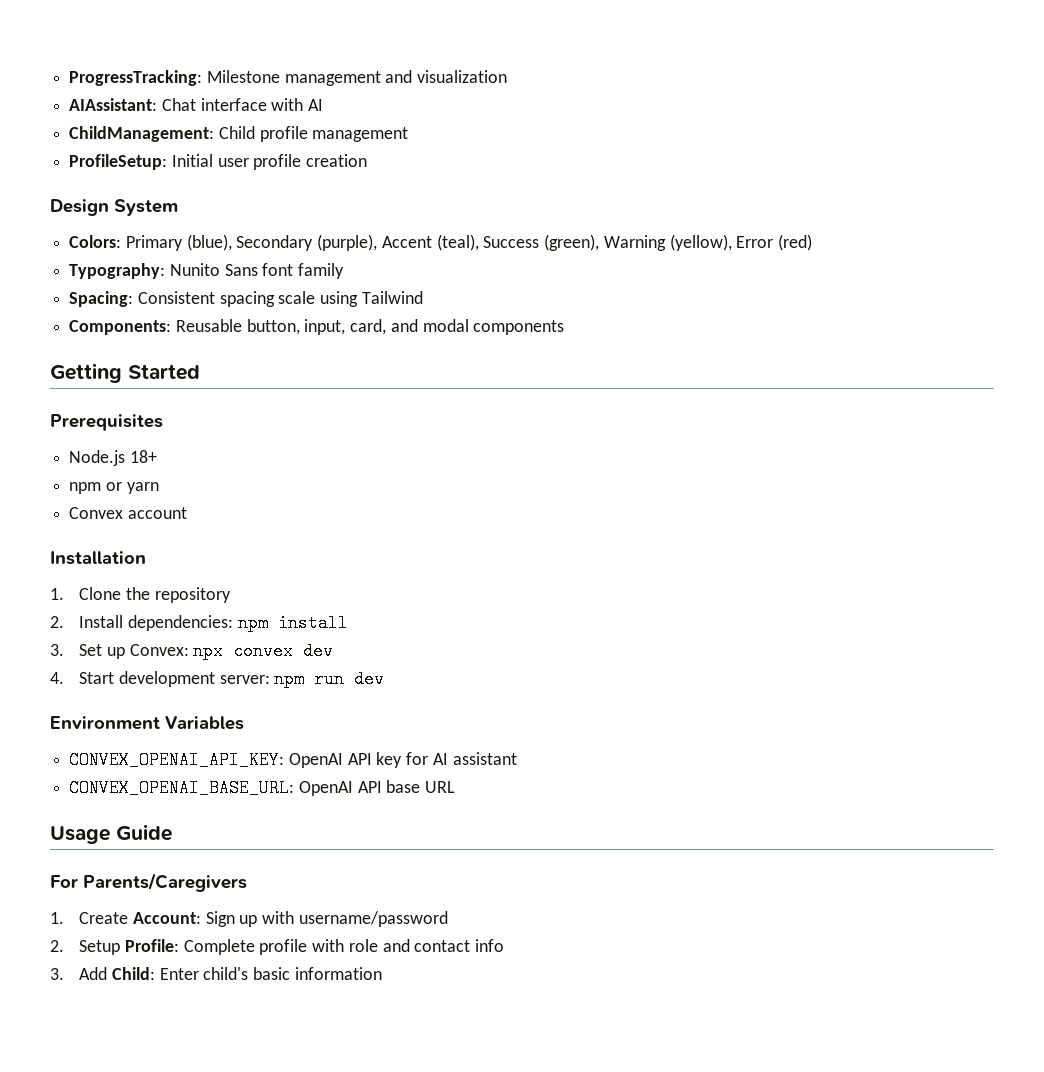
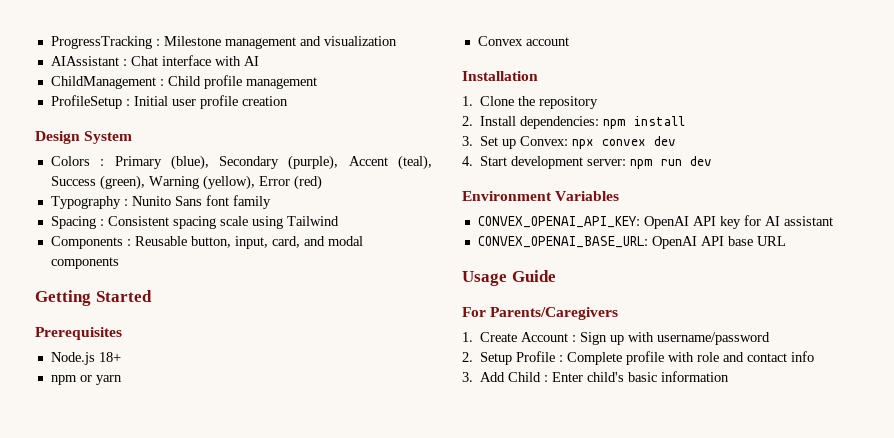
- ProgressTracking: Milestone management and visualization
+ ProgressTracking : Milestone management and visualization
- AIAssistant: Chat interface with AI
+ AIAssistant : Chat interface with AI
- ChildManagement: Child profile management
+ ChildManagement : Child profile management
- ProfileSetup: Initial user profile creation
+ ProfileSetup : Initial user profile creation
- Colors: Primary (blue), Secondary (purple), Accent (teal), Success (green), Warning (yellow), Error (red)
+ Colors : Primary (blue), Secondary (purple), Accent (teal), Success (green), Warning (yellow), Error (red)
- Typography: Nunito Sans font family
+ Typography : Nunito Sans font family
- Spacing: Consistent spacing scale using Tailwind
+ Spacing : Consistent spacing scale using Tailwind
- Components: Reusable button, input, card, and modal components
+ Components : Reusable button, input, card, and modal components
- 1. Create Account: Sign up with username/password
+ 1. Create Account : Sign up with username/password
- 2. Setup Profile: Complete profile with role and contact info
+ 2. Setup Profile : Complete profile with role and contact info
- 3. Add Child: Enter child's basic information
+ 3. Add Child : Enter child's basic information

